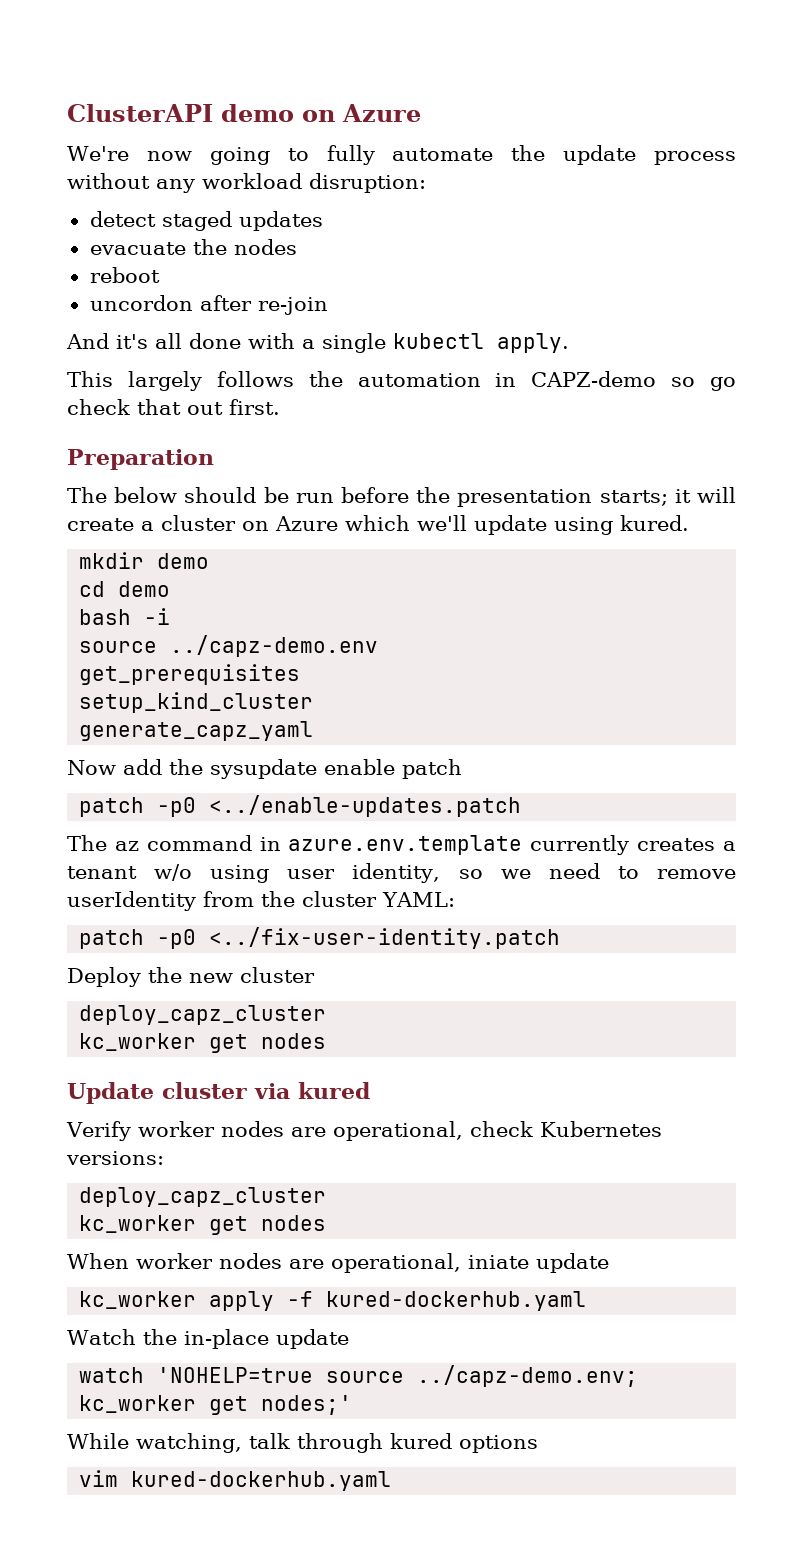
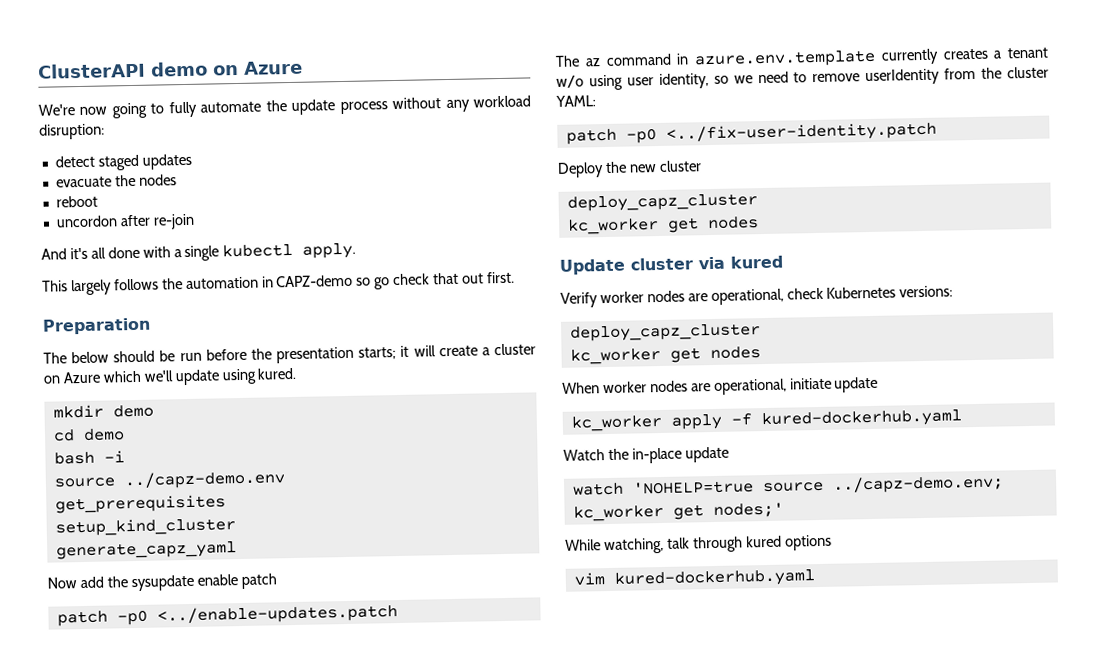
- When worker nodes are operational, iniate update
+ When worker nodes are operational, initiate update

